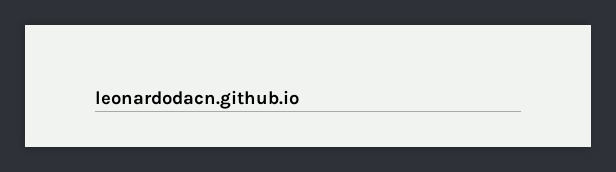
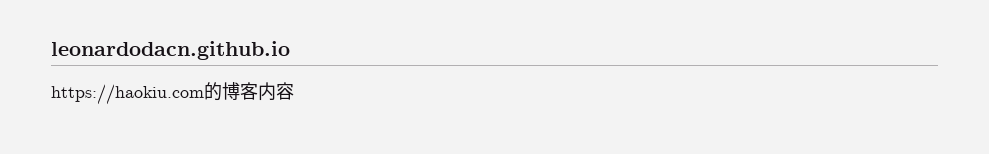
+ https://haokiu.com的博客内容

